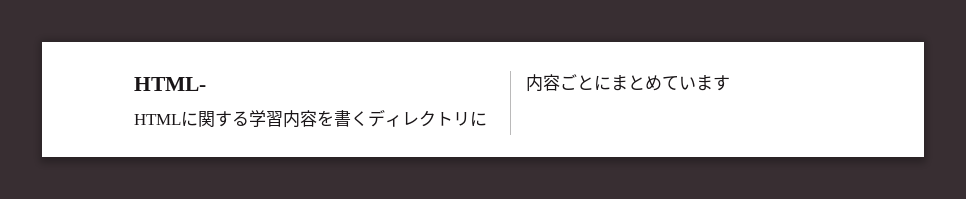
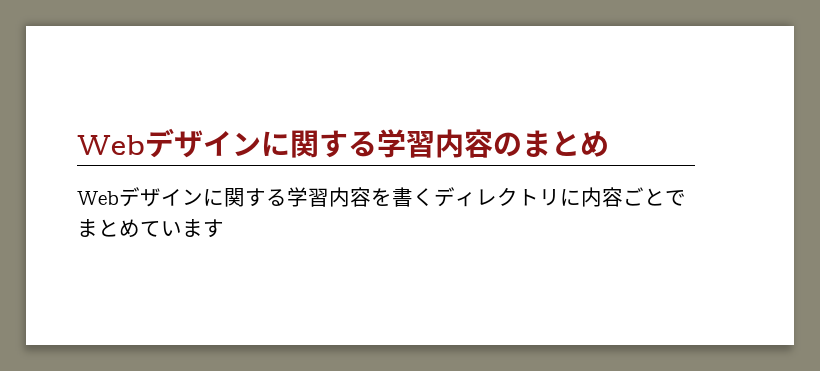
- HTML-
- HTMLに関する学習内容を書くディレクトリに内容ごとにまとめています
+ Webデザインに関する学習内容のまとめ
+ Webデザインに関する学習内容を書くディレクトリに内容ごとでまとめています

